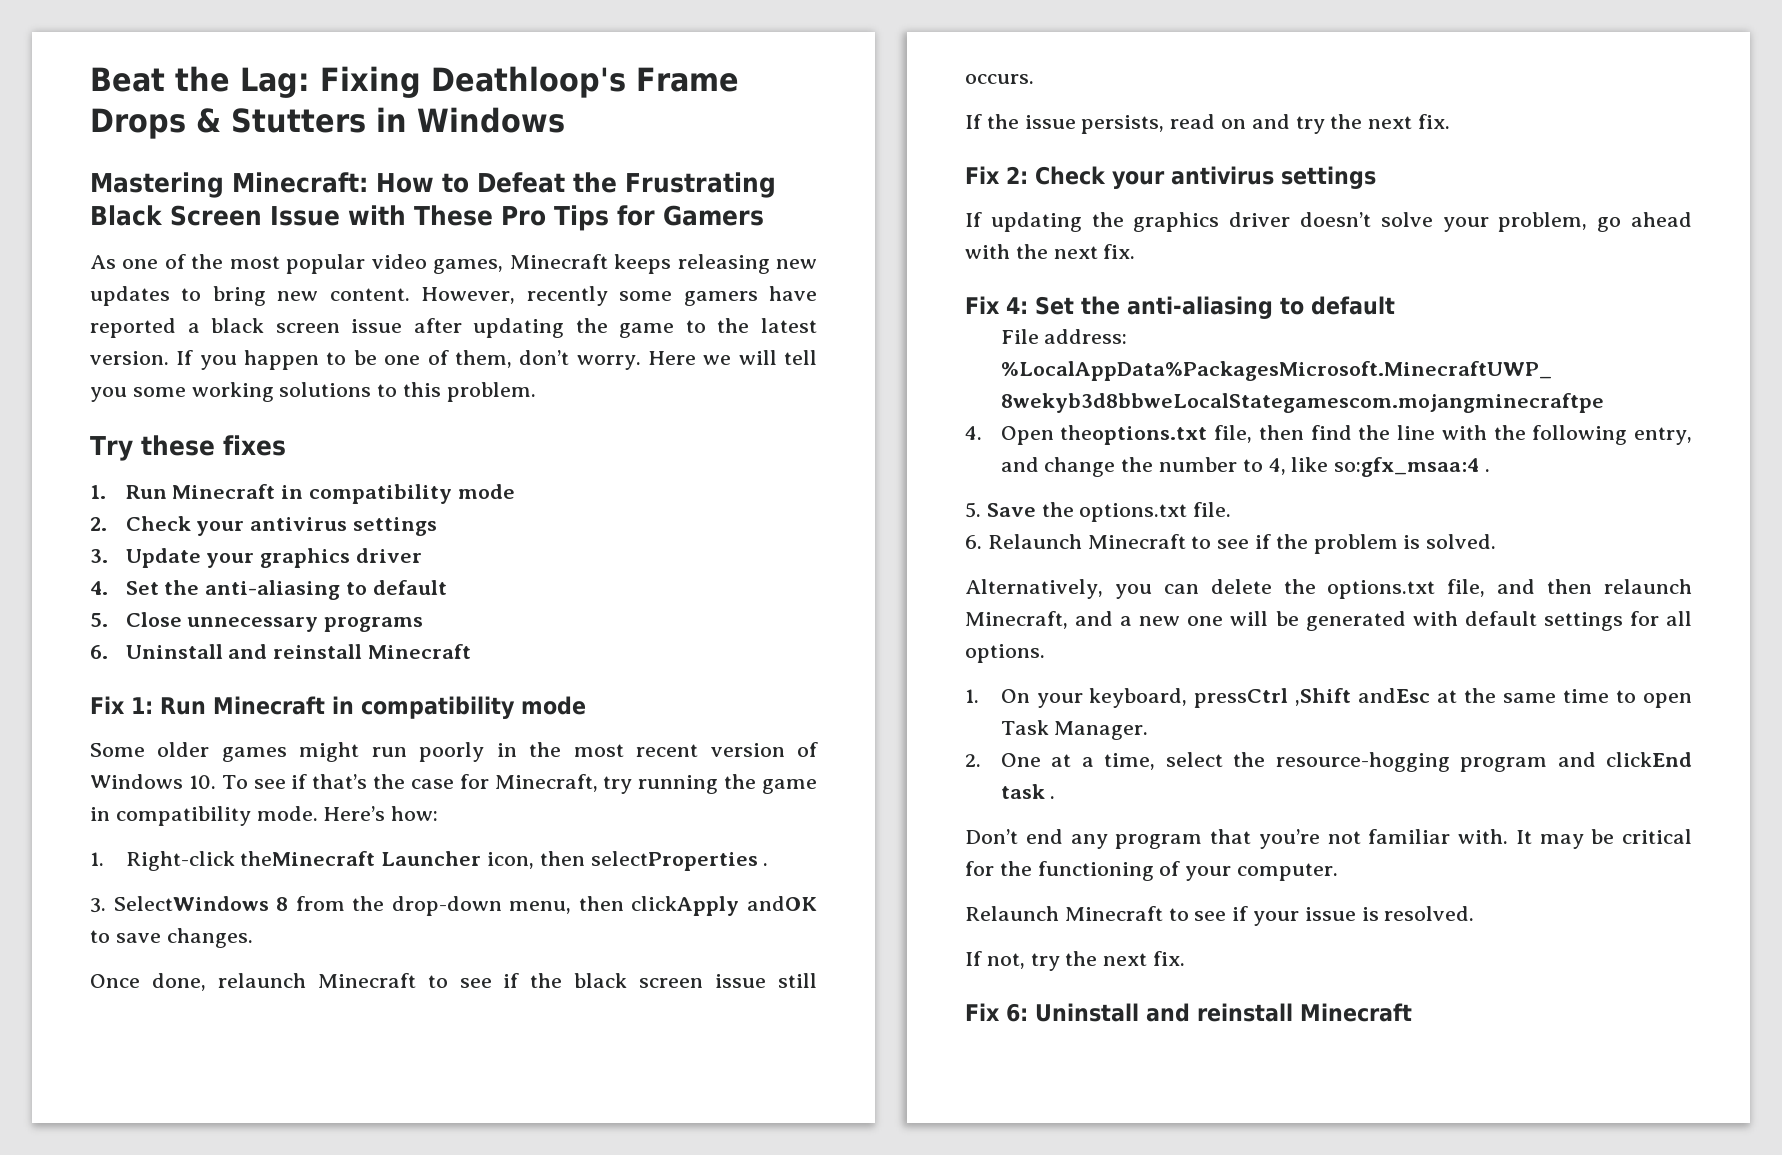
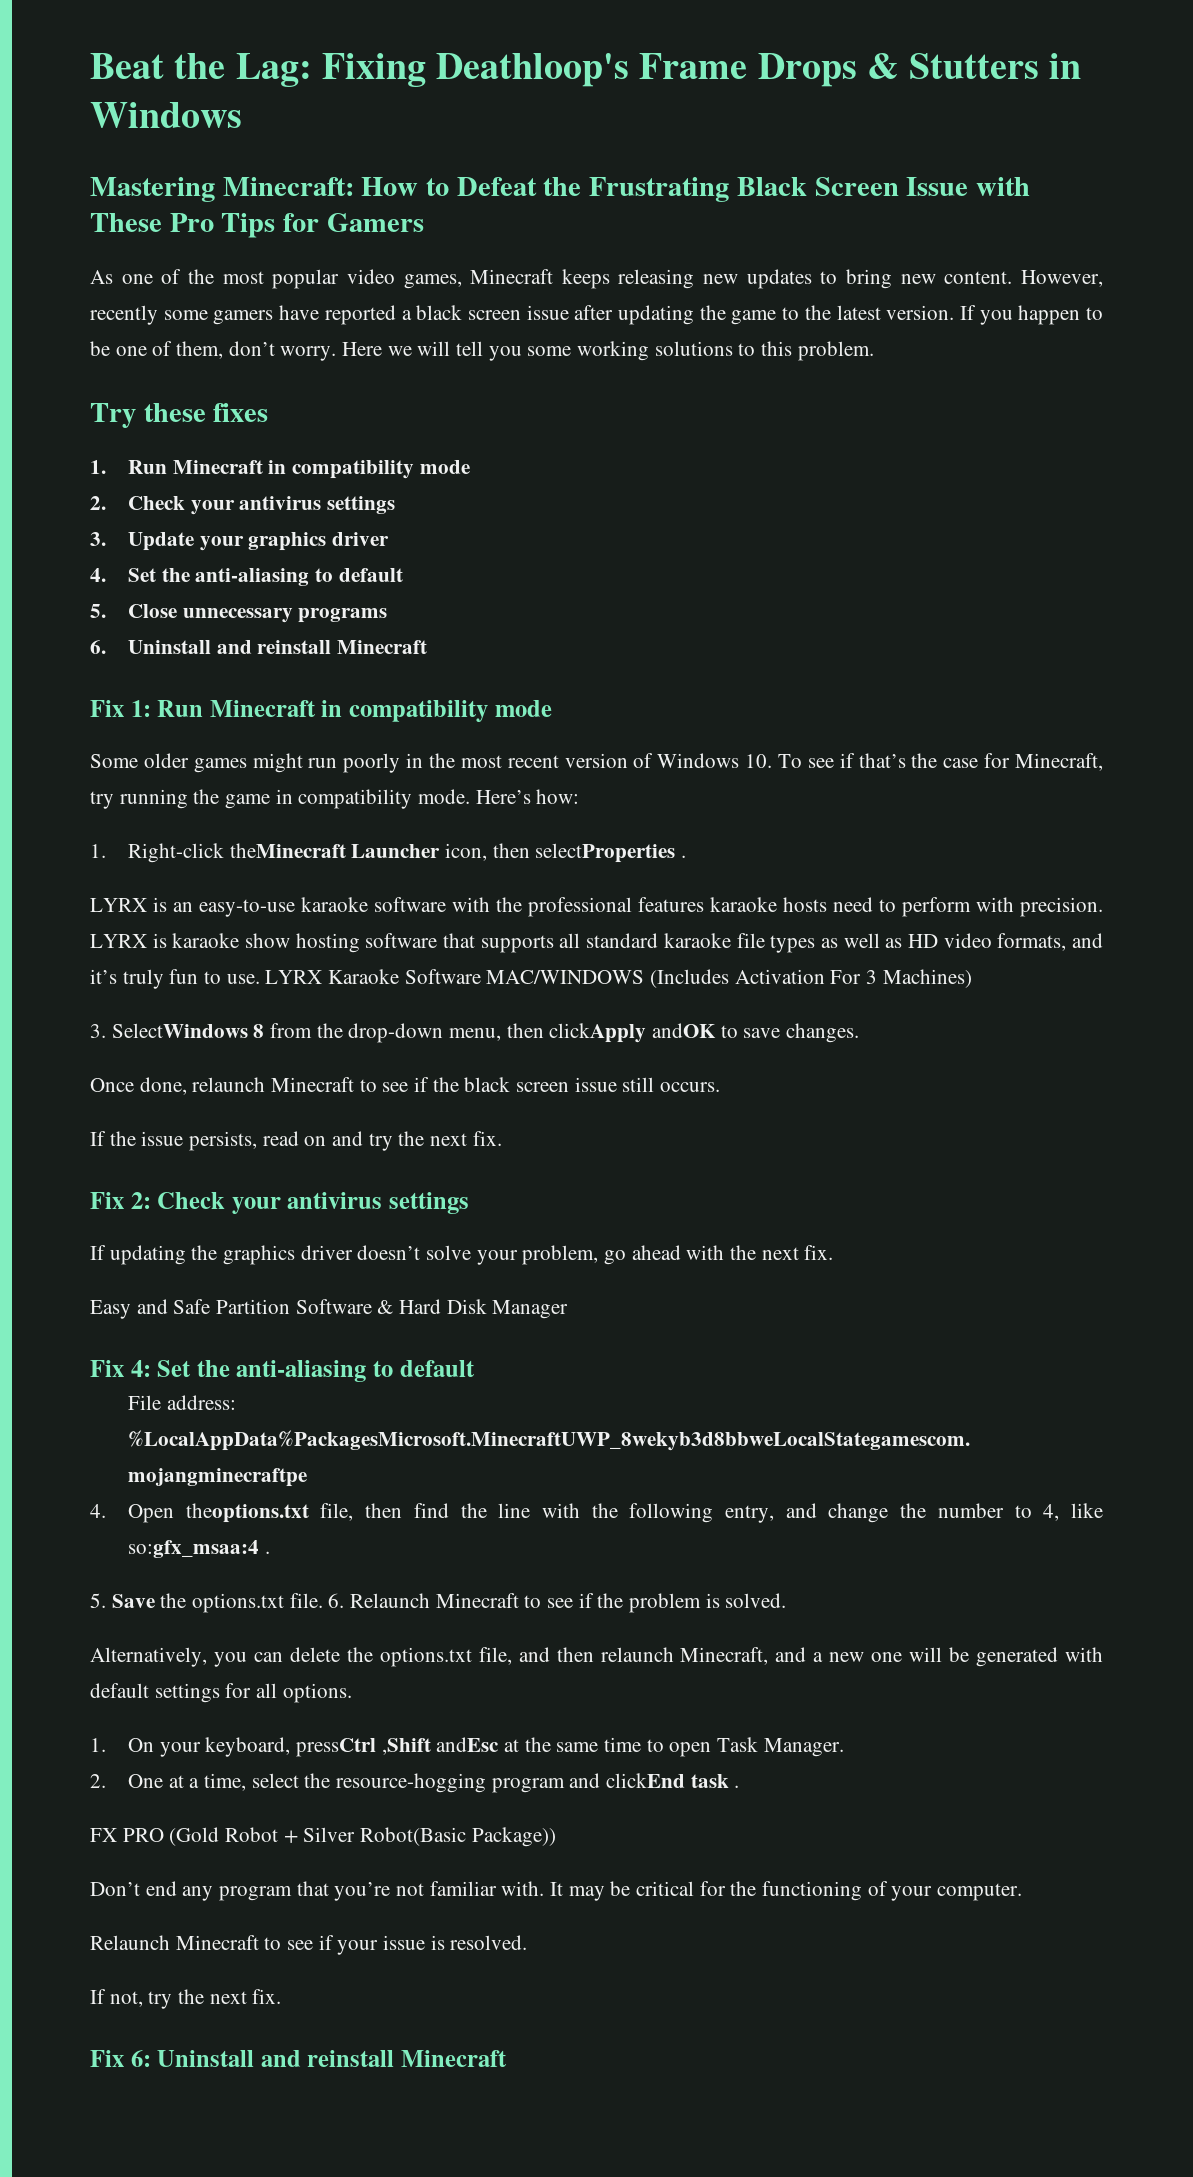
+ LYRX is an easy-to-use karaoke software with the professional features karaoke hosts need to perform with precision. LYRX is karaoke show hosting software that supports all standard karaoke file types as well as HD video formats, and it’s truly fun to use. LYRX Karaoke Software MAC/WINDOWS (Includes Activation For 3 Machines)
+ Easy and Safe Partition Software & Hard Disk Manager
- 5. Save the options.txt file.
- 6. Relaunch Minecraft to see if the problem is solved.
+ 5. Save the options.txt file. 6. Relaunch Minecraft to see if the problem is solved.
+ FX PRO (Gold Robot + Silver Robot(Basic Package))

